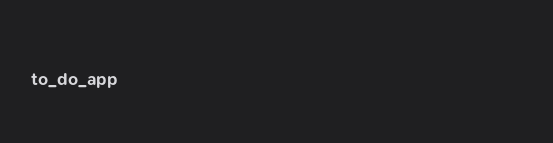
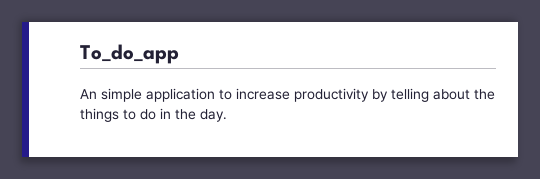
- to_do_app
+ To_do_app
+ An simple application to increase productivity by telling about the things to do in the day.

